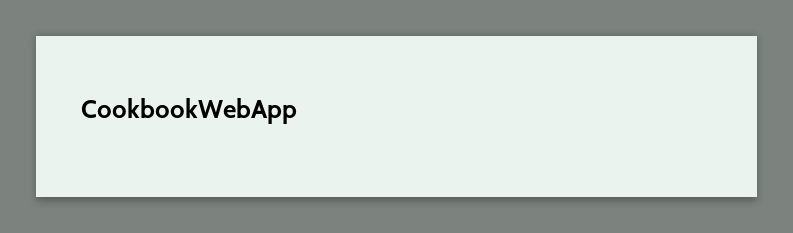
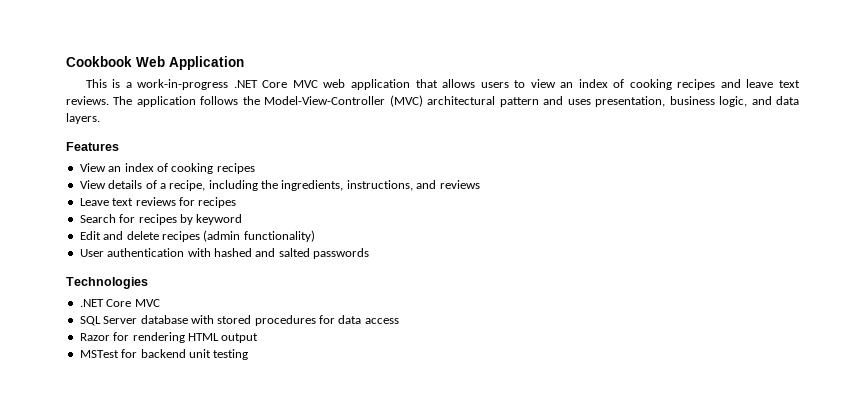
- CookbookWebApp
+ Cookbook Web Application
+ This is a work-in-progress .NET Core MVC web application that allows users to view an index of cooking recipes and leave text reviews. The application follows the Model-View-Controller (MVC) architectural pattern and uses presentation, business logic, and data layers.
+ Features
+ View an index of cooking recipes
+ View details of a recipe, including the ingredients, instructions, and reviews
+ Leave text reviews for recipes
+ Search for recipes by keyword
+ Edit and delete recipes (admin functionality)
+ User authentication with hashed and salted passwords
+ Technologies
+ .NET Core MVC
+ SQL Server database with stored procedures for data access
+ Razor for rendering HTML output
+ MSTest for backend unit testing

